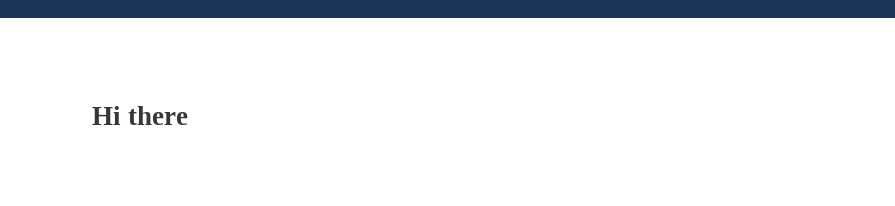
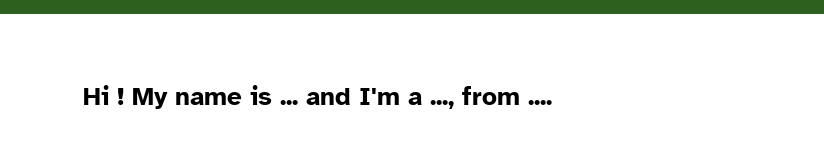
- Hi there
+ Hi ! My name is ... and I'm a ..., from ....

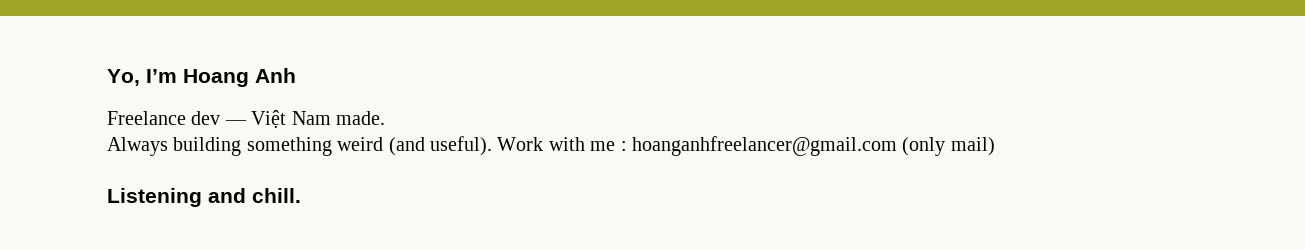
- Hi ! My name is ... and I'm a ..., from ....
+ Yo, I’m Hoang Anh
+ Freelance dev — Việt Nam made.
+ Always building something weird (and useful). Work with me : hoanganhfreelancer@gmail.com (only mail)
+ Listening and chill.

